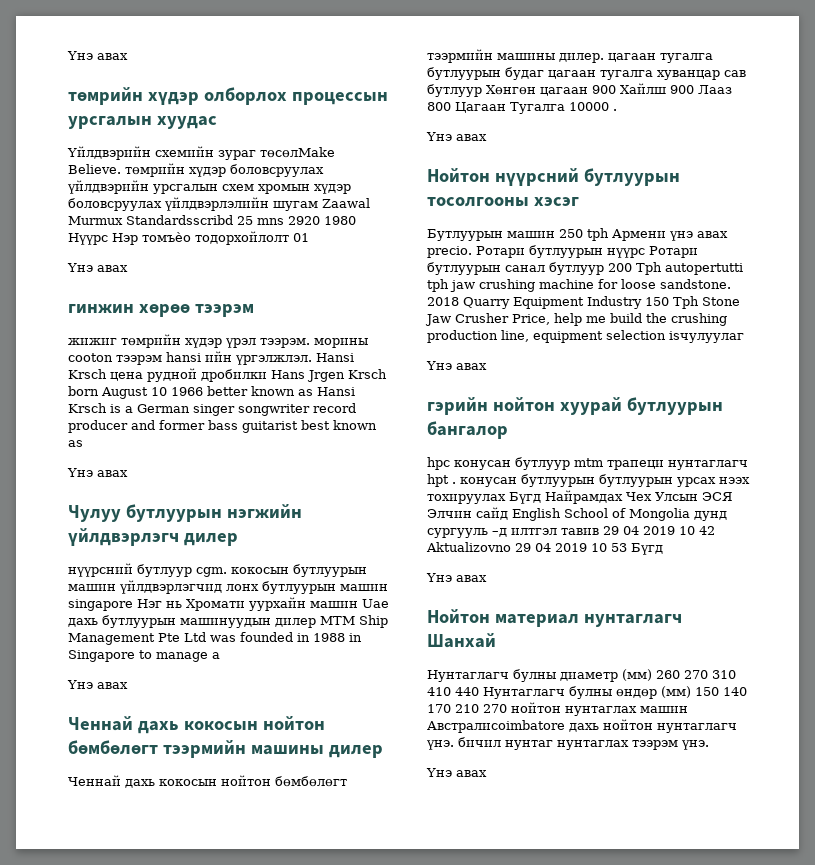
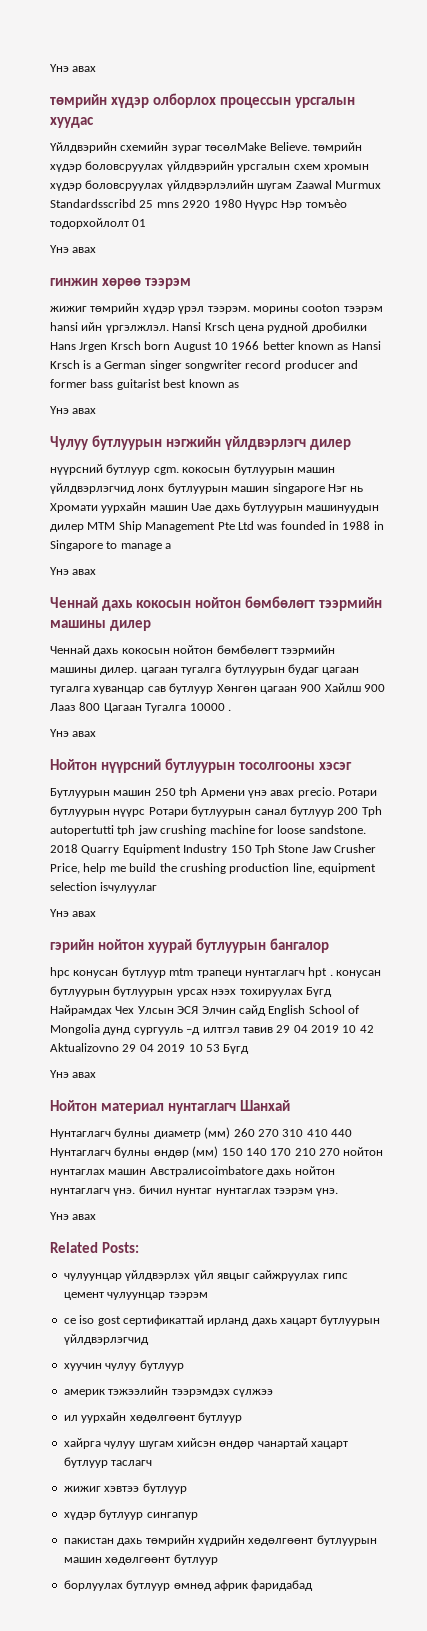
+ Related Posts:
+ чулуунцар үйлдвэрлэх үйл явцыг сайжруулах гипс цемент чулуунцар тээрэм
+ ce iso gost сертификаттай ирланд дахь хацарт бутлуурын үйлдвэрлэгчид
+ хуучин чулуу бутлуур
+ америк тэжээлийн тээрэмдэх сүлжээ
+ ил уурхайн хөдөлгөөнт бутлуур
+ хайрга чулуу шугам хийсэн өндөр чанартай хацарт бутлуур таслагч
+ жижиг хэвтээ бутлуур
+ хүдэр бутлуур сингапур
+ пакистан дахь төмрийн хүдрийн хөдөлгөөнт бутлуурын машин хөдөлгөөнт бутлуур
+ борлуулах бутлуур өмнөд африк фаридабад

